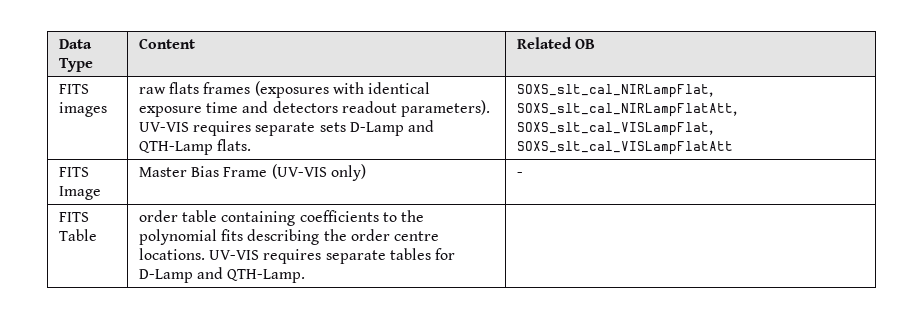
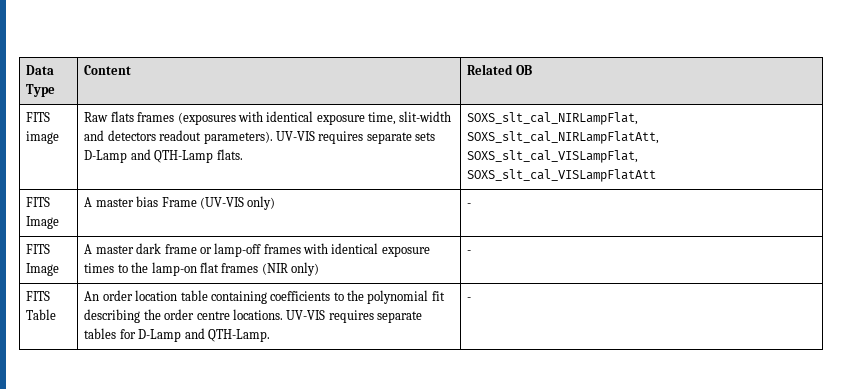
- FITS images | raw flats frames (exposures with identical exposure time and detectors readout parameters). UV-VIS requires separate sets D-Lamp and QTH-Lamp flats. | SOXS_slt_cal_NIRLampFlat, SOXS_slt_cal_NIRLampFlatAtt, SOXS_slt_cal_VISLampFlat, SOXS_slt_cal_VISLampFlatAtt
+ FITS image | Raw flats frames (exposures with identical exposure time, slit-width and detectors readout parameters). UV-VIS requires separate sets D-Lamp and QTH-Lamp flats. | SOXS_slt_cal_NIRLampFlat, SOXS_slt_cal_NIRLampFlatAtt, SOXS_slt_cal_VISLampFlat, SOXS_slt_cal_VISLampFlatAtt
- FITS Image | Master Bias Frame (UV-VIS only) | -
+ FITS Image | A master bias Frame (UV-VIS only) | -
+ FITS Image | A master dark frame or lamp-off frames with identical exposure times to the lamp-on flat frames (NIR only) | -
- FITS Table | order table containing coefficients to the polynomial fits describing the order centre locations. UV-VIS requires separate tables for D-Lamp and QTH-Lamp. |
+ FITS Table | An order location table containing coefficients to the polynomial fit describing the order centre locations. UV-VIS requires separate tables for D-Lamp and QTH-Lamp. | -

